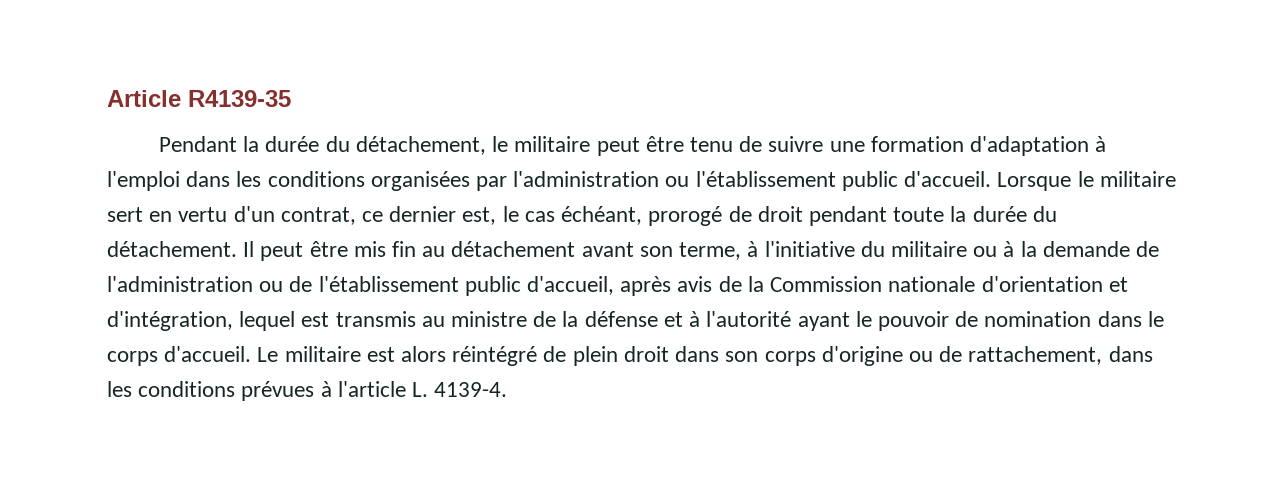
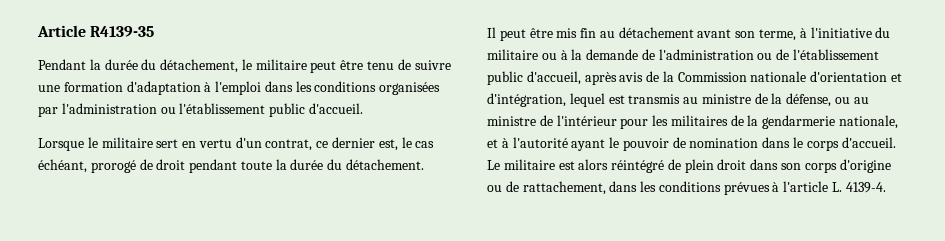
- Pendant la durée du détachement, le militaire peut être tenu de suivre une formation d'adaptation à l'emploi dans les conditions organisées par l'administration ou l'établissement public d'accueil. Lorsque le militaire sert en vertu d'un contrat, ce dernier est, le cas échéant, prorogé de droit pendant toute la durée du détachement. Il peut être mis fin au détachement avant son terme, à l'initiative du militaire ou à la demande de l'administration ou de l'établissement public d'accueil, après avis de la Commission nationale d'orientation et d'intégration, lequel est transmis au ministre de la défense et à l'autorité ayant le pouvoir de nomination dans le corps d'accueil.
+ Pendant la durée du détachement, le militaire peut être tenu de suivre une formation d'adaptation à l'emploi dans les conditions organisées par l'administration ou l'établissement public d'accueil.
+ Lorsque le militaire sert en vertu d'un contrat, ce dernier est, le cas échéant, prorogé de droit pendant toute la durée du détachement.
+ Il peut être mis fin au détachement avant son terme, à l'initiative du militaire ou à la demande de l'administration ou de l'établissement public d'accueil, après avis de la Commission nationale d'orientation et d'intégration, lequel est transmis au ministre de la défense, ou au ministre de l'intérieur pour les militaires de la gendarmerie nationale, et à l'autorité ayant le pouvoir de nomination dans le corps d'accueil.

